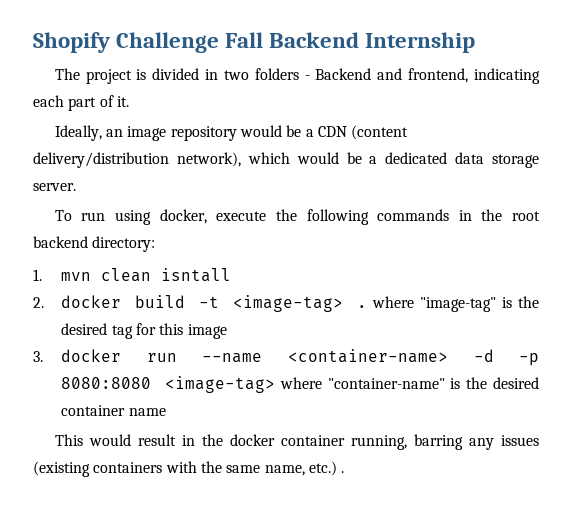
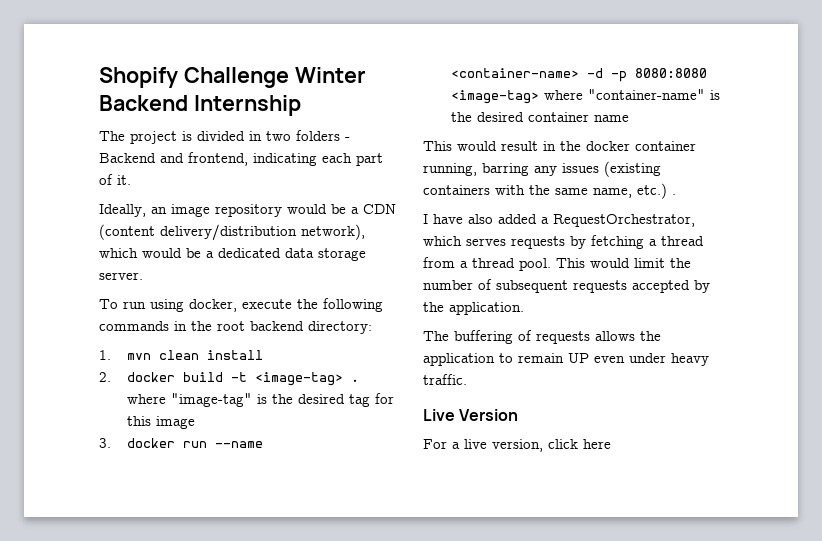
- Shopify Challenge Fall Backend Internship
+ Shopify Challenge Winter Backend Internship
- 1. mvn clean isntall
+ 1. mvn clean install
+ I have also added a RequestOrchestrator, which serves requests by fetching a thread from a thread pool. This would limit the number of subsequent requests accepted by the application.
+ The buffering of requests allows the application to remain UP even under heavy traffic.
+ Live Version
+ For a live version, click here

